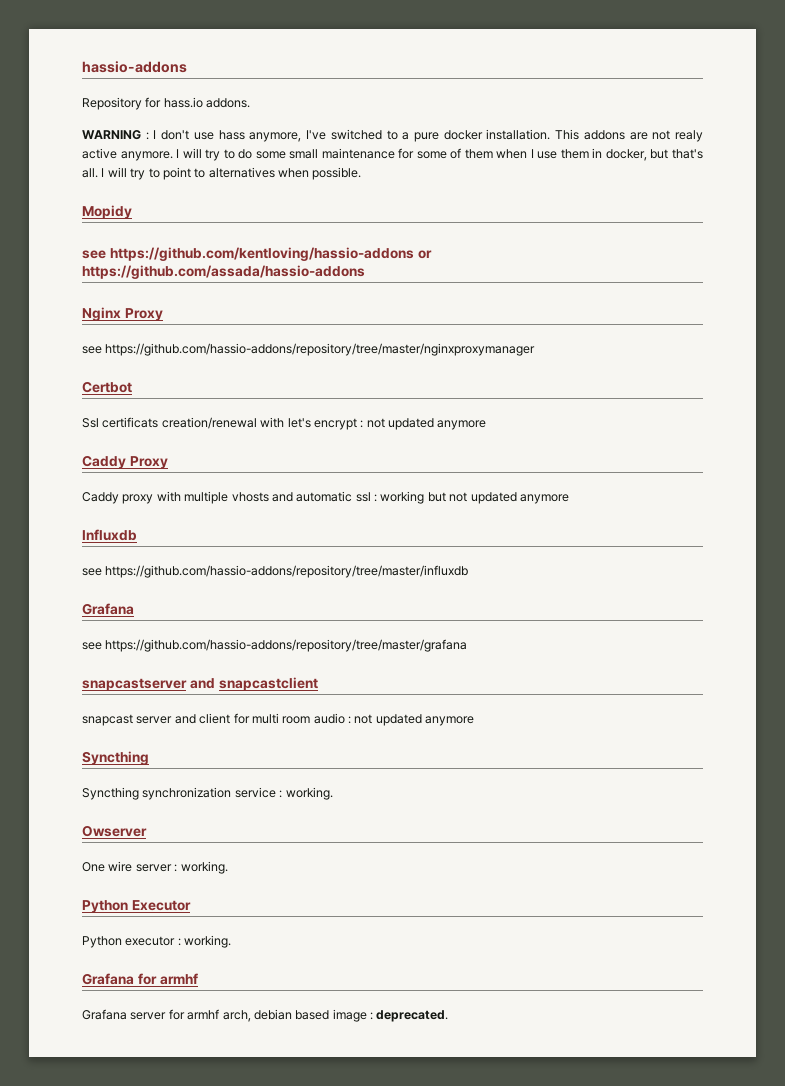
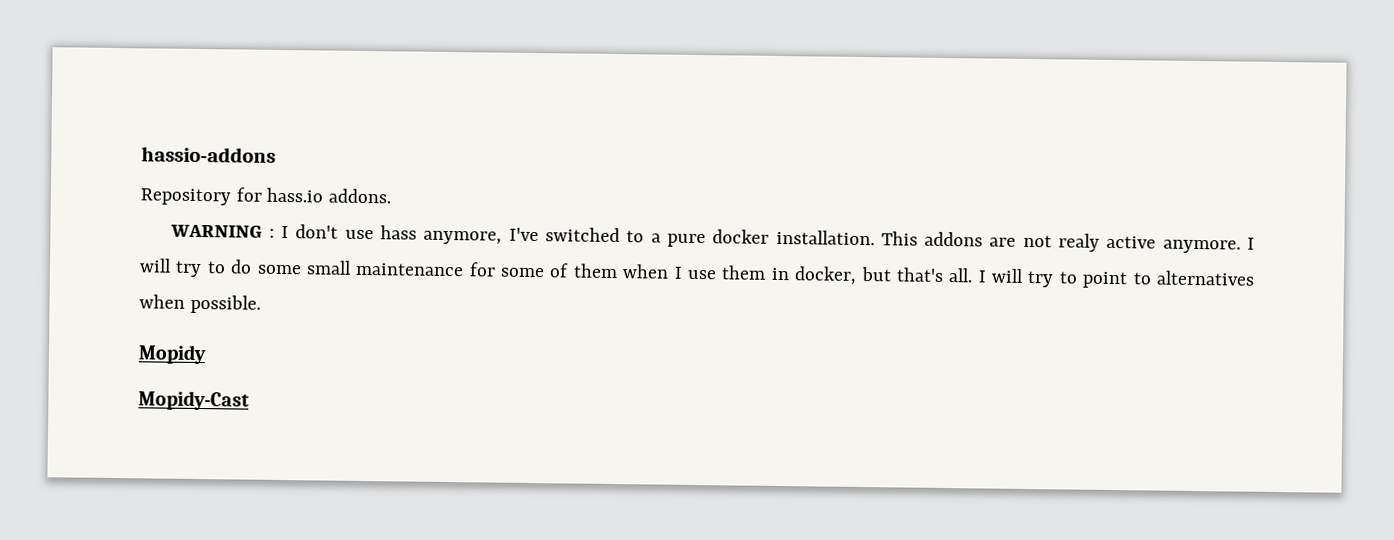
- see https://github.com/kentloving/hassio-addons or https://github.com/assada/hassio-addons
- Nginx Proxy
- see https://github.com/hassio-addons/repository/tree/master/nginxproxymanager
- Certbot
- Ssl certificats creation/renewal with let's encrypt : not updated anymore
- Caddy Proxy
- Caddy proxy with multiple vhosts and automatic ssl : working but not updated anymore
- Influxdb
- see https://github.com/hassio-addons/repository/tree/master/influxdb
- Grafana
- see https://github.com/hassio-addons/repository/tree/master/grafana
- snapcastserver and snapcastclient
- snapcast server and client for multi room audio : not updated anymore
- Syncthing
- Syncthing synchronization service : working.
- Owserver
- One wire server : working.
- Python Executor
- Python executor : working.
- Grafana for armhf
- Grafana server for armhf arch, debian based image : deprecated.
+ Mopidy-Cast

